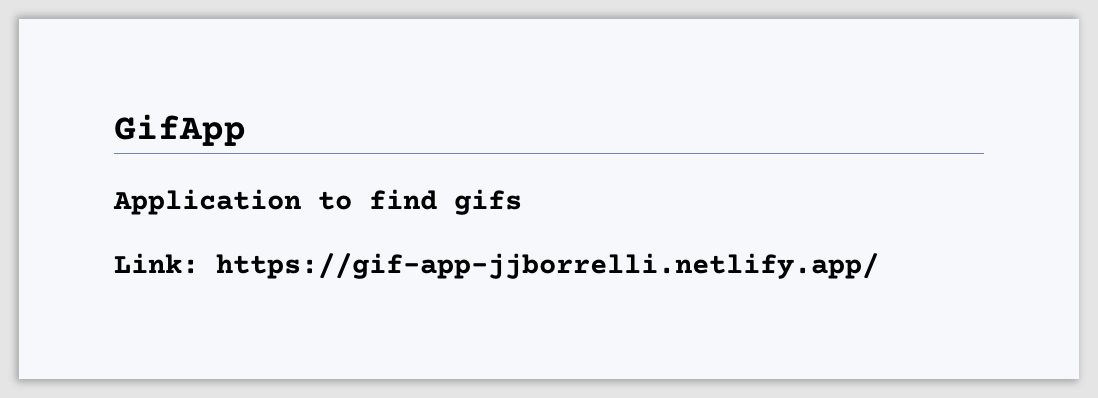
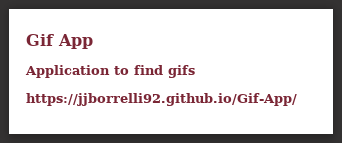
- GifApp
+ Gif App
- Link: https://gif-app-jjborrelli.netlify.app/
+ https://jjborrelli92.github.io/Gif-App/

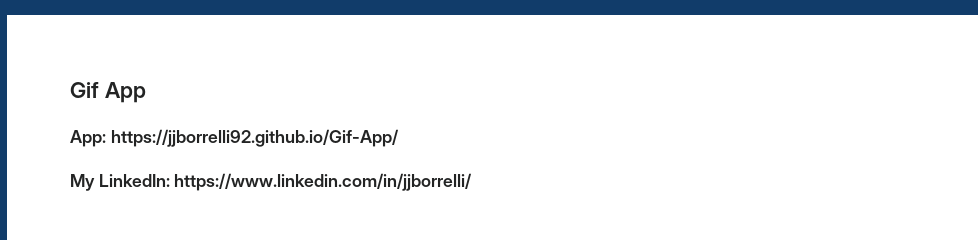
- Application to find gifs
- https://jjborrelli92.github.io/Gif-App/
+ App: https://jjborrelli92.github.io/Gif-App/
+ My LinkedIn: https://www.linkedin.com/in/jjborrelli/

